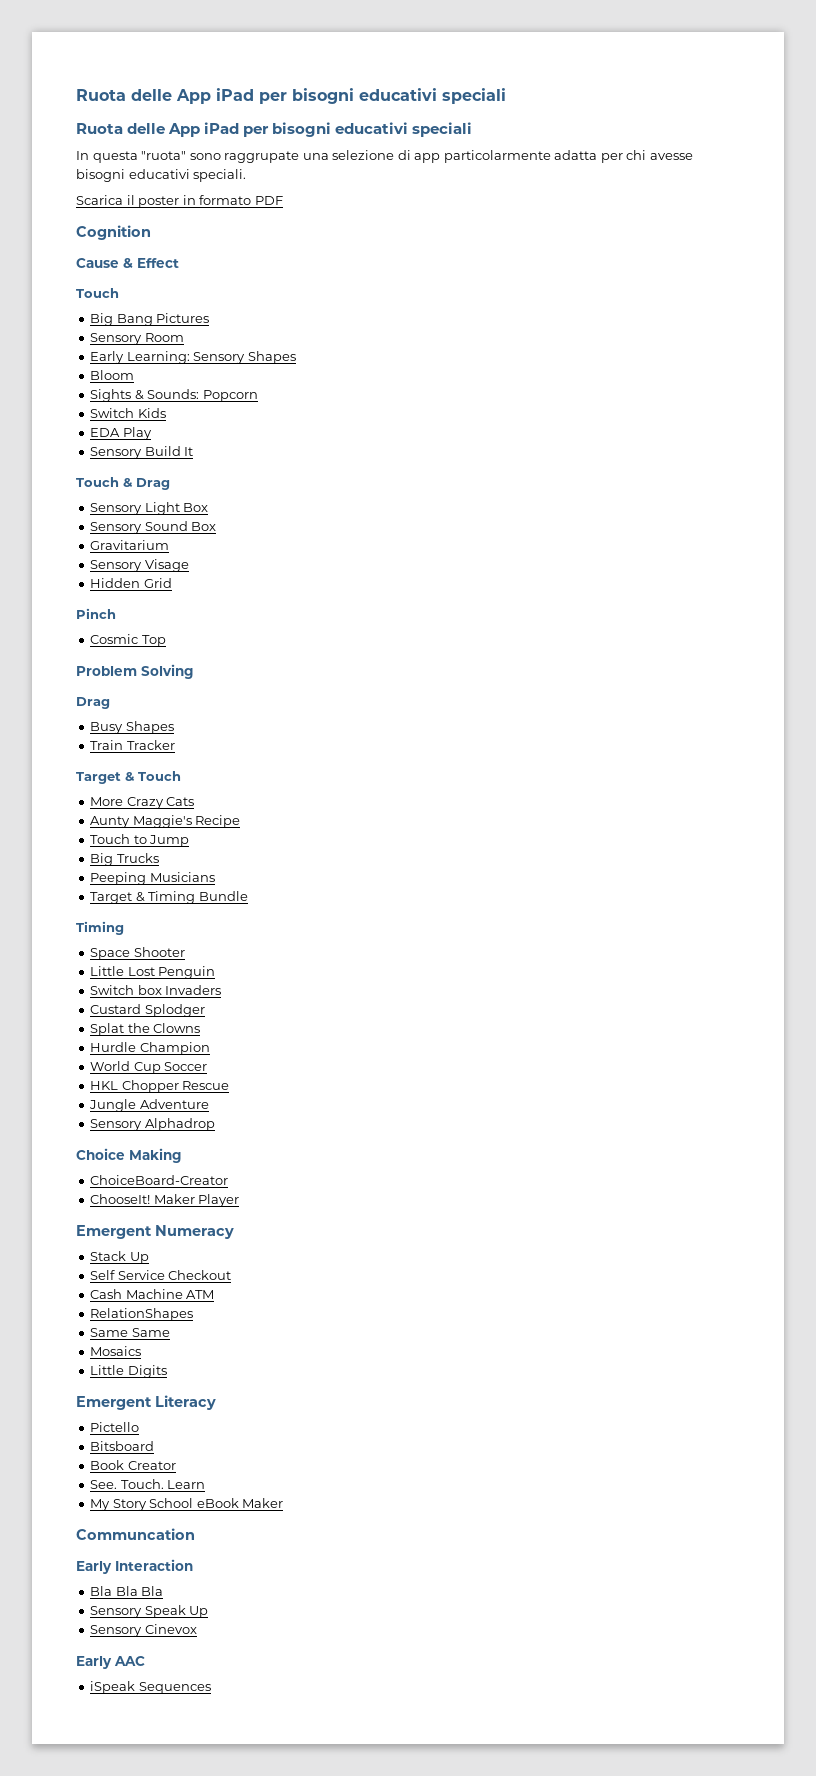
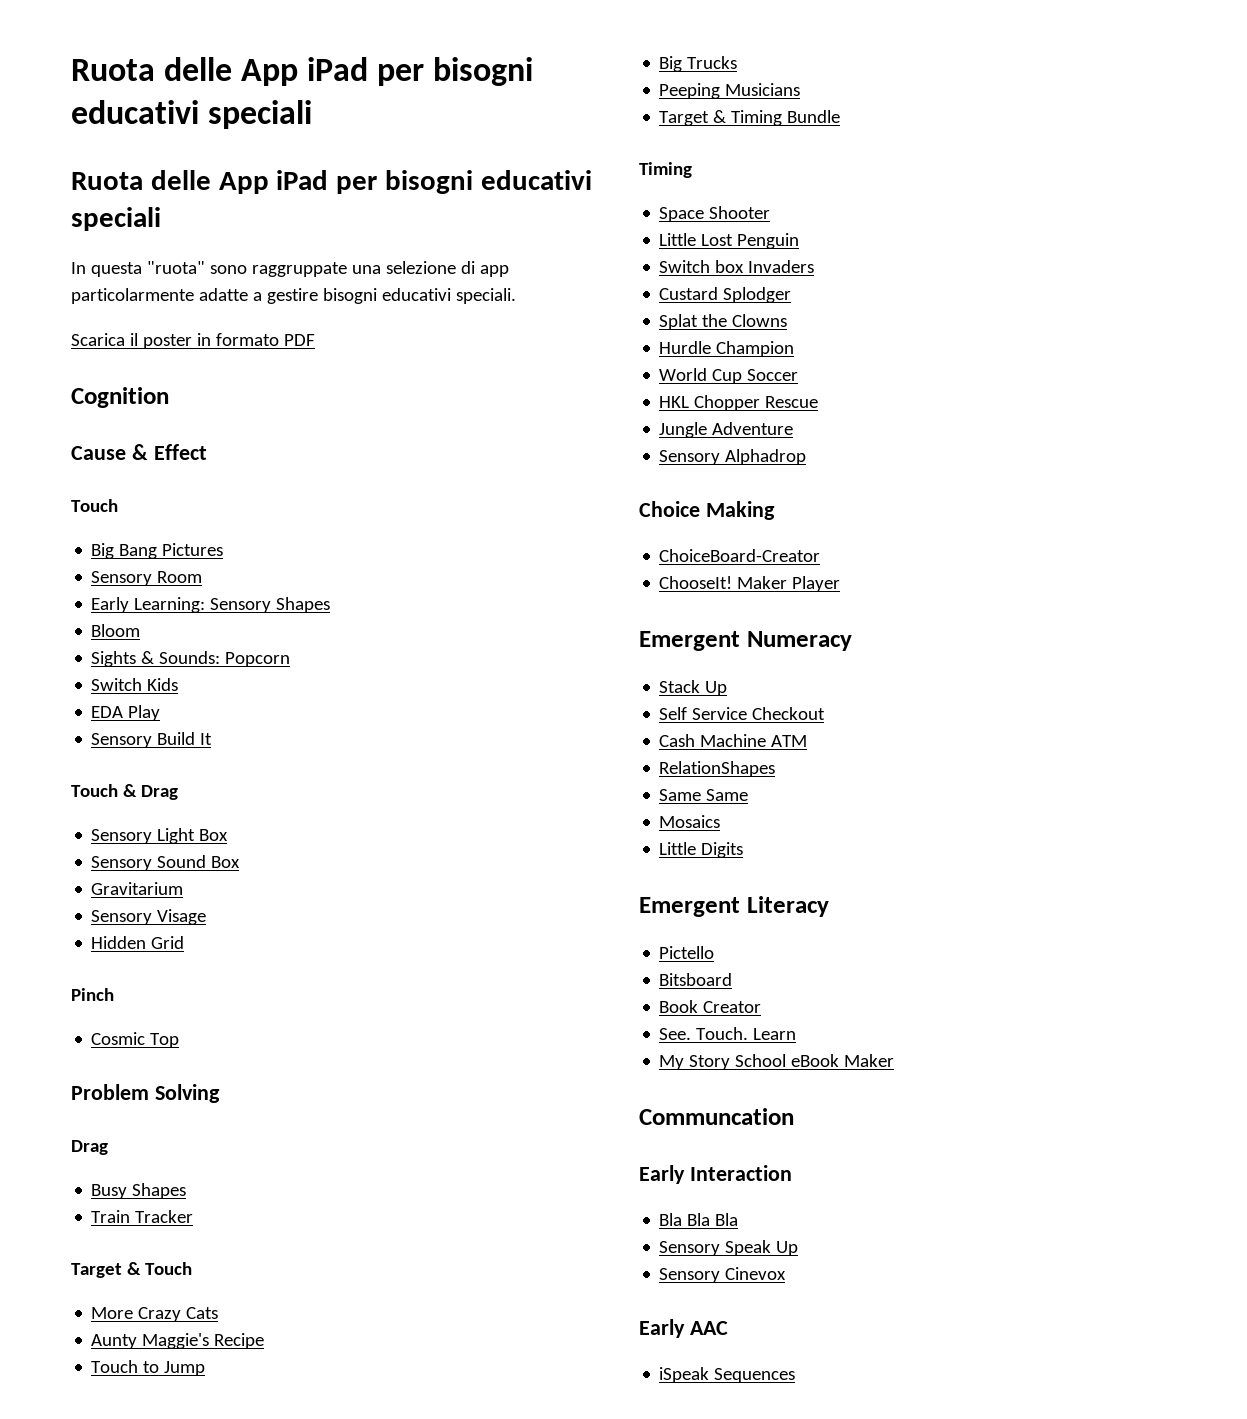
- In questa "ruota" sono raggrupate una selezione di app particolarmente adatta per chi avesse bisogni educativi speciali.
+ In questa "ruota" sono raggruppate una selezione di app particolarmente adatte a gestire bisogni educativi speciali.

